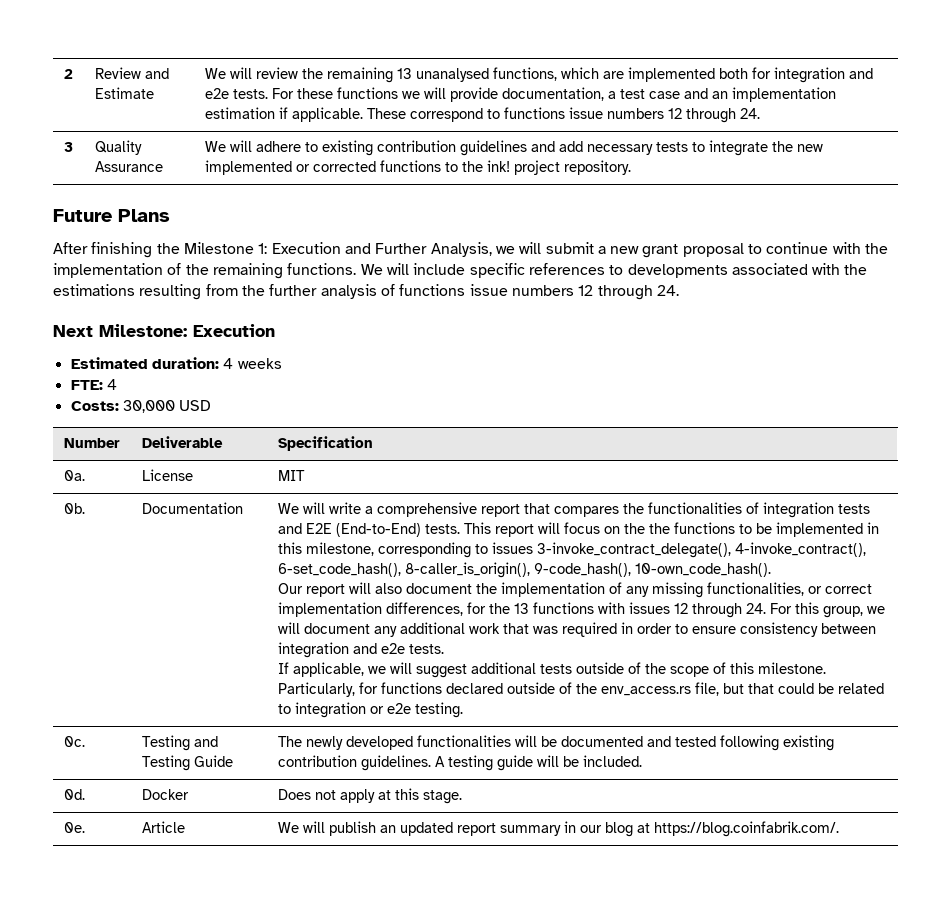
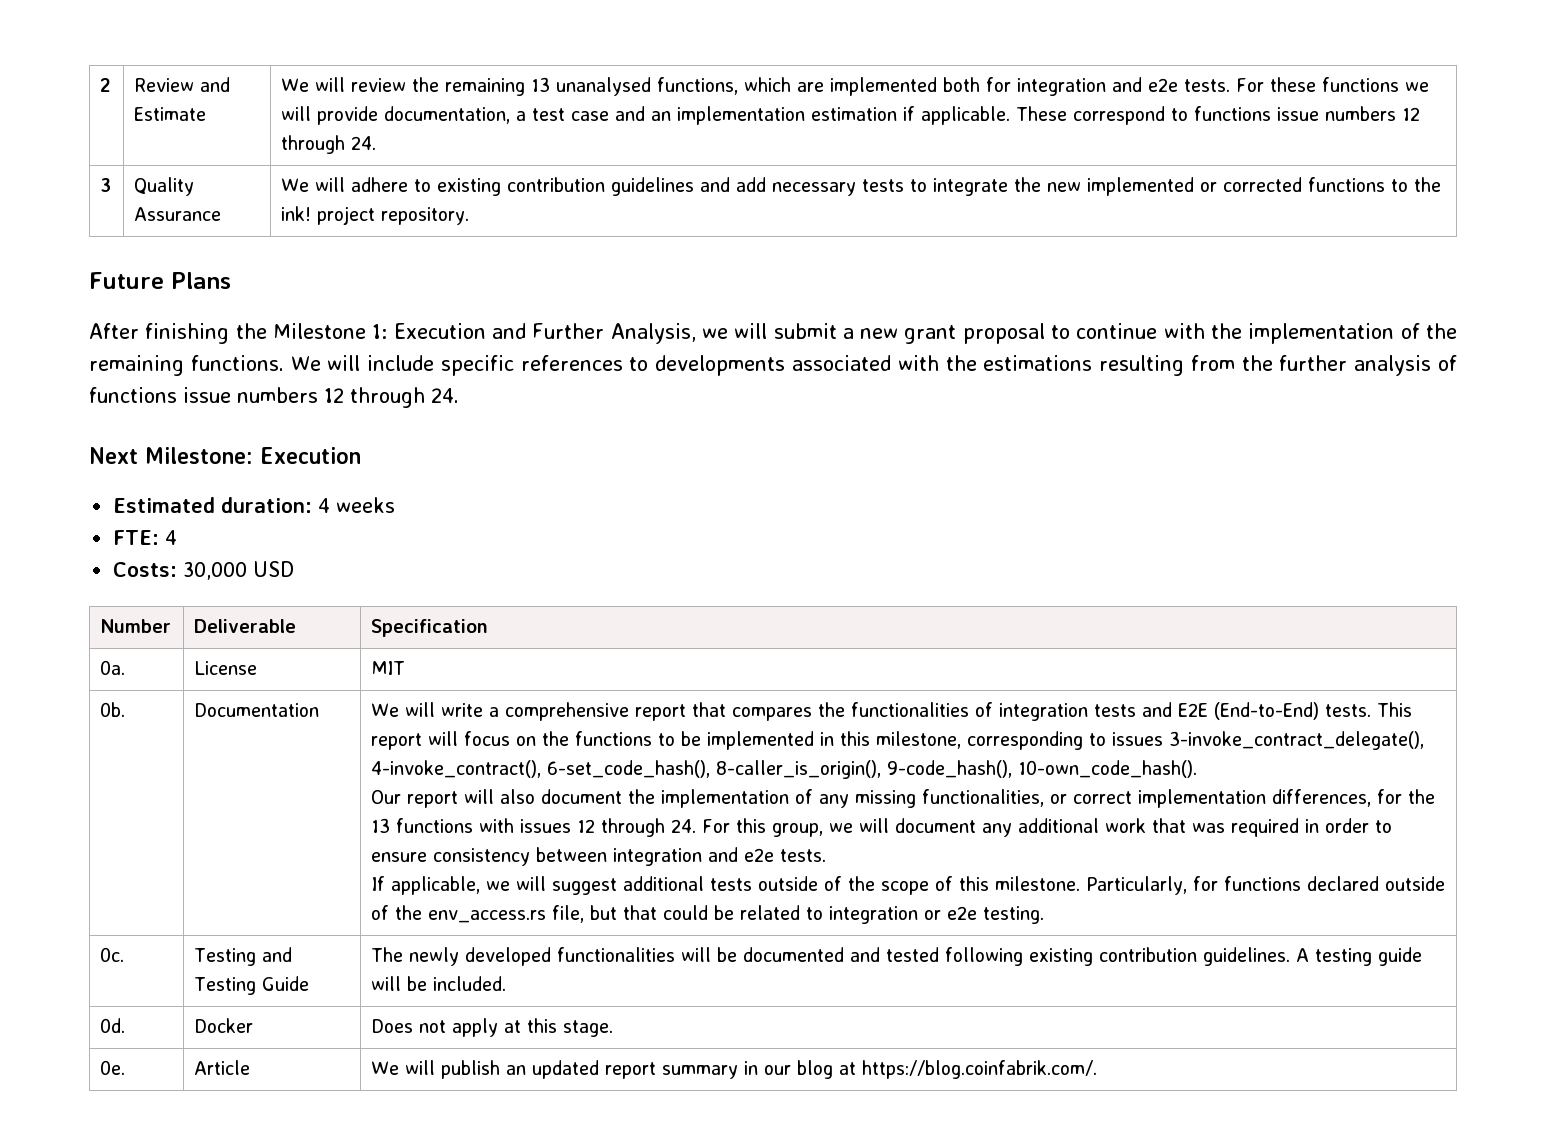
- This report will focus on the the functions to be implemented in this milestone, corresponding to issues 3-invoke_contract_delegate(), 4-invoke_contract(), 6-set_code_hash(), 8-caller_is_origin(), 9-code_hash(), 10-own_code_hash().
+ This report will focus on the functions to be implemented in this milestone, corresponding to issues 3-invoke_contract_delegate(), 4-invoke_contract(), 6-set_code_hash(), 8-caller_is_origin(), 9-code_hash(), 10-own_code_hash().

